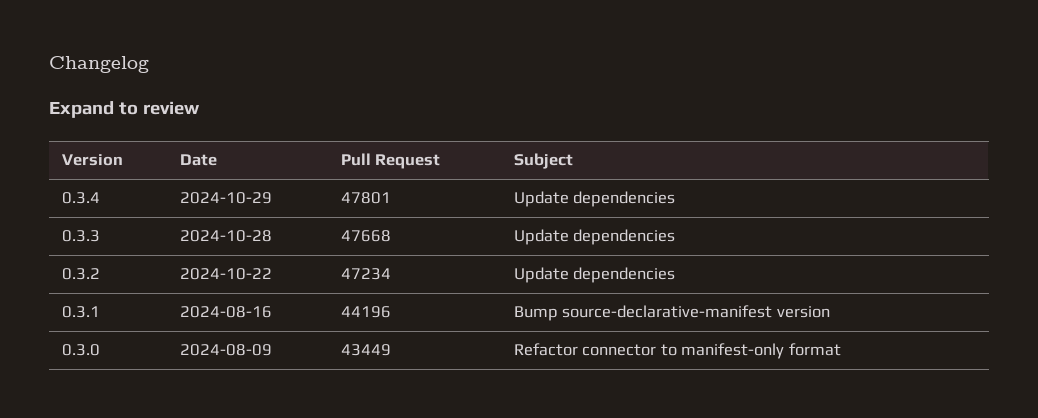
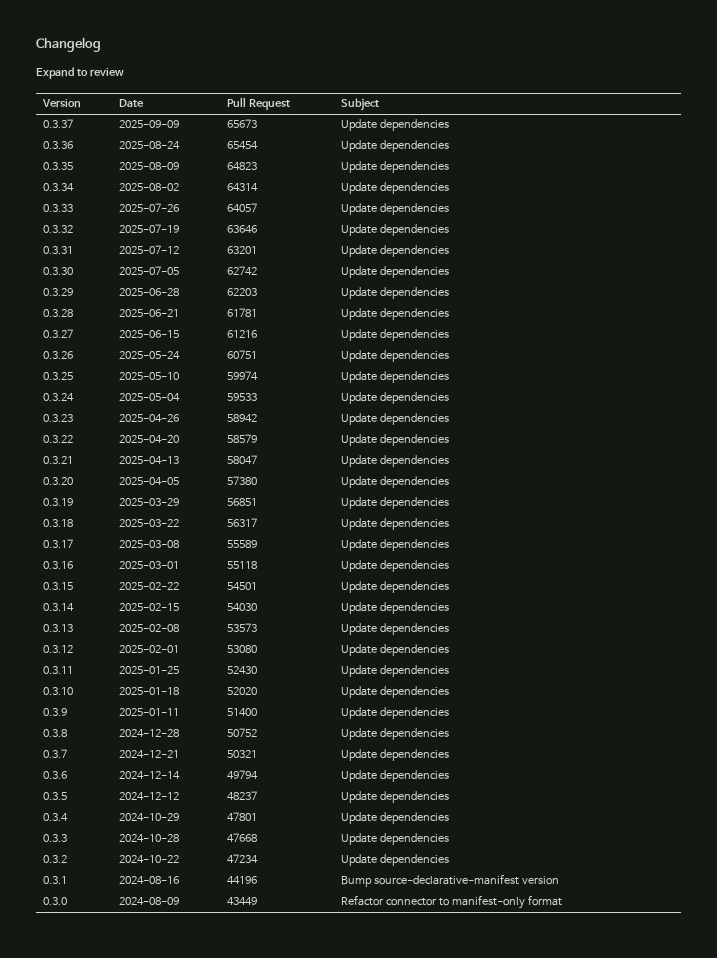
+ 0.3.37 | 2025-09-09 | 65673 | Update dependencies
+ 0.3.36 | 2025-08-24 | 65454 | Update dependencies
+ 0.3.35 | 2025-08-09 | 64823 | Update dependencies
+ 0.3.34 | 2025-08-02 | 64314 | Update dependencies
+ 0.3.33 | 2025-07-26 | 64057 | Update dependencies
+ 0.3.32 | 2025-07-19 | 63646 | Update dependencies
+ 0.3.31 | 2025-07-12 | 63201 | Update dependencies
+ 0.3.30 | 2025-07-05 | 62742 | Update dependencies
+ 0.3.29 | 2025-06-28 | 62203 | Update dependencies
+ 0.3.28 | 2025-06-21 | 61781 | Update dependencies
+ 0.3.27 | 2025-06-15 | 61216 | Update dependencies
+ 0.3.26 | 2025-05-24 | 60751 | Update dependencies
+ 0.3.25 | 2025-05-10 | 59974 | Update dependencies
+ 0.3.24 | 2025-05-04 | 59533 | Update dependencies
+ 0.3.23 | 2025-04-26 | 58942 | Update dependencies
+ 0.3.22 | 2025-04-20 | 58579 | Update dependencies
+ 0.3.21 | 2025-04-13 | 58047 | Update dependencies
+ 0.3.20 | 2025-04-05 | 57380 | Update dependencies
+ 0.3.19 | 2025-03-29 | 56851 | Update dependencies
+ 0.3.18 | 2025-03-22 | 56317 | Update dependencies
+ 0.3.17 | 2025-03-08 | 55589 | Update dependencies
+ 0.3.16 | 2025-03-01 | 55118 | Update dependencies
+ 0.3.15 | 2025-02-22 | 54501 | Update dependencies
+ 0.3.14 | 2025-02-15 | 54030 | Update dependencies
+ 0.3.13 | 2025-02-08 | 53573 | Update dependencies
+ 0.3.12 | 2025-02-01 | 53080 | Update dependencies
+ 0.3.11 | 2025-01-25 | 52430 | Update dependencies
+ 0.3.10 | 2025-01-18 | 52020 | Update dependencies
+ 0.3.9 | 2025-01-11 | 51400 | Update dependencies
+ 0.3.8 | 2024-12-28 | 50752 | Update dependencies
+ 0.3.7 | 2024-12-21 | 50321 | Update dependencies
+ 0.3.6 | 2024-12-14 | 49794 | Update dependencies
+ 0.3.5 | 2024-12-12 | 48237 | Update dependencies

